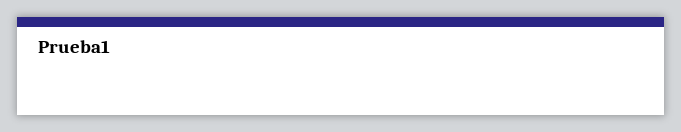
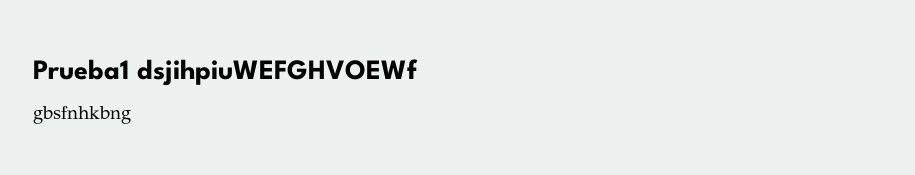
- Prueba1
+ Prueba1 dsjihpiuWEFGHVOEWf
+ gbsfnhkbng

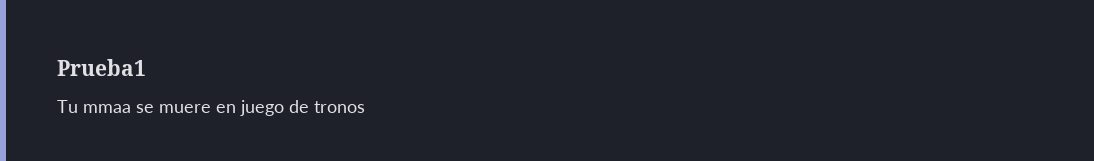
- Prueba1 dsjihpiuWEFGHVOEWf
- gbsfnhkbng
+ Prueba1
+ Tu mmaa se muere en juego de tronos

